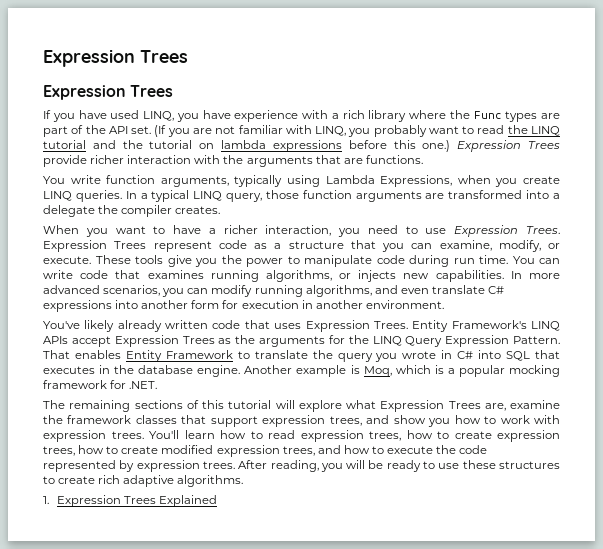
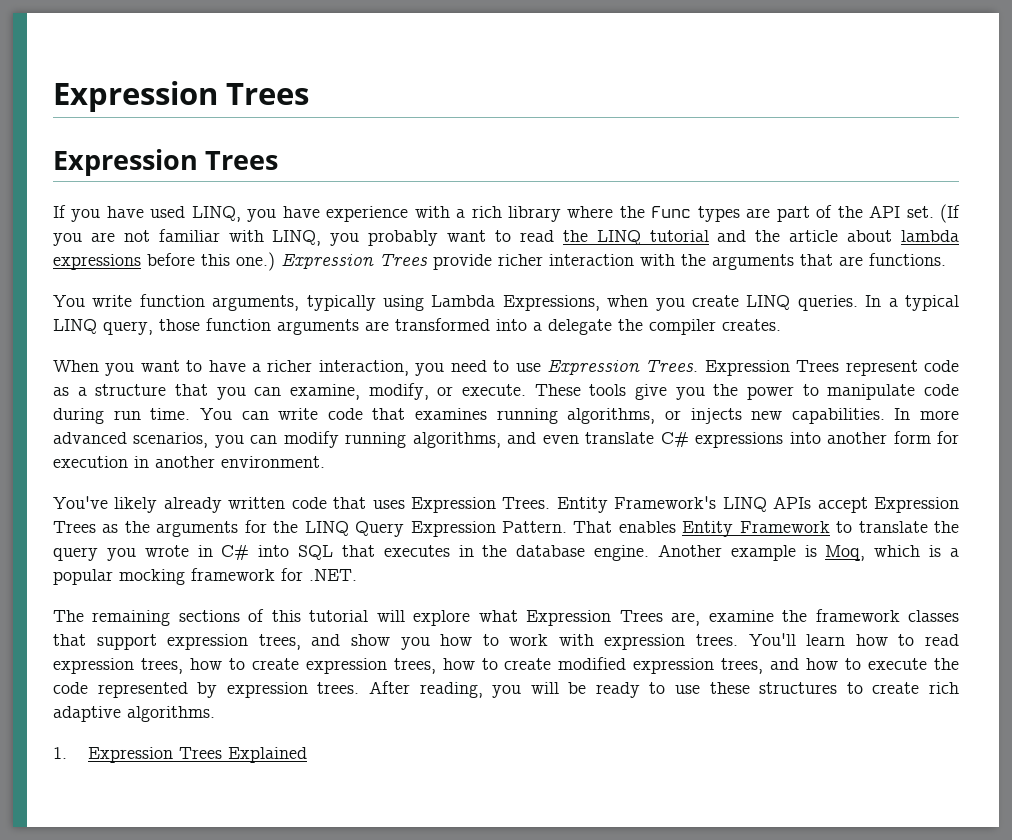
- (If you are not familiar with LINQ, you probably want to read the LINQ tutorial and the tutorial on lambda expressions before this one.)
+ (If you are not familiar with LINQ, you probably want to read the LINQ tutorial and the article about lambda expressions before this one.)

